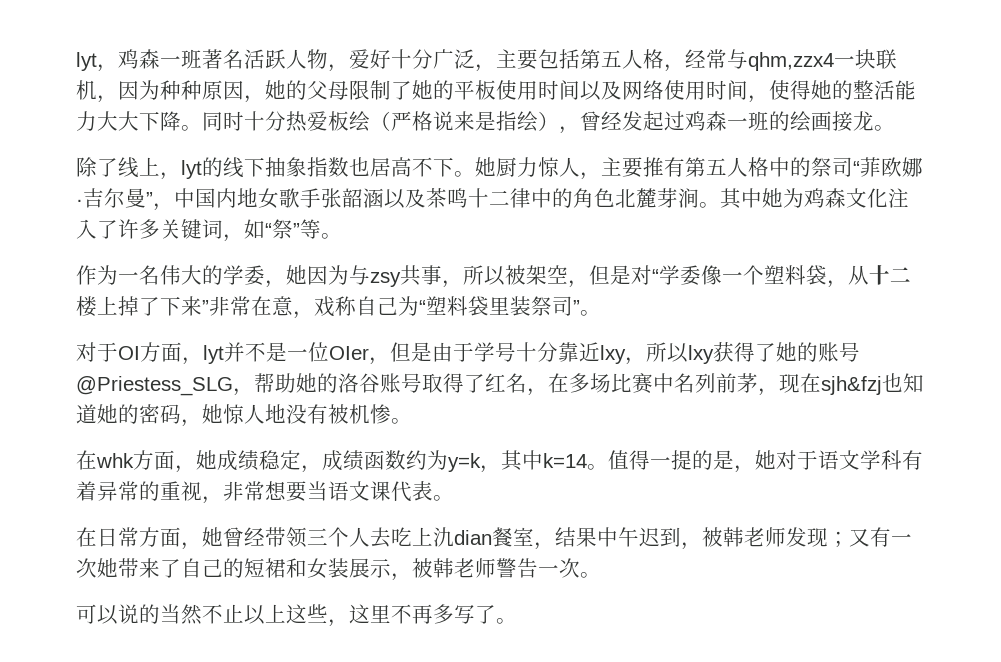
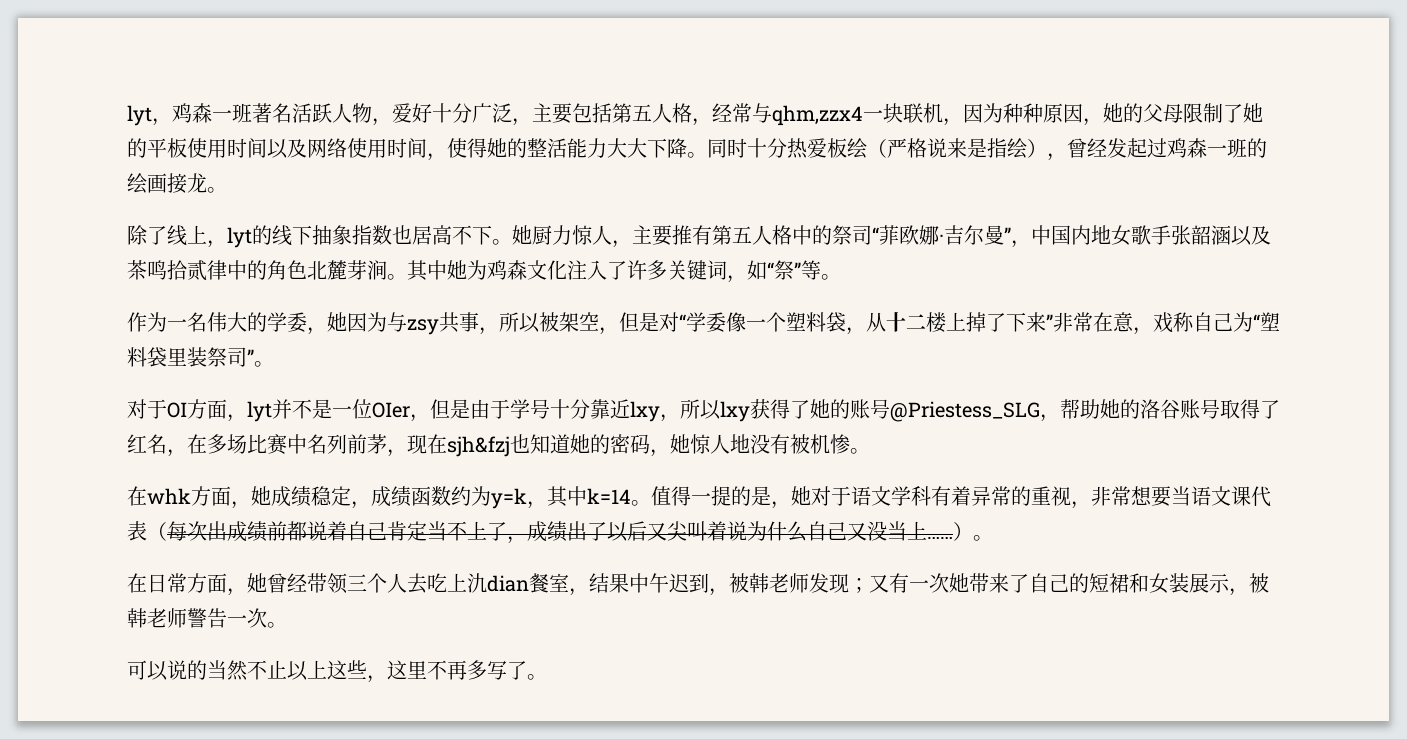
- 她厨力惊人，主要推有第五人格中的祭司“菲欧娜·吉尔曼”，中国内地女歌手张韶涵以及茶鸣十二律中的角色北麓芽涧。
+ 她厨力惊人，主要推有第五人格中的祭司“菲欧娜·吉尔曼”，中国内地女歌手张韶涵以及茶鸣拾贰律中的角色北麓芽涧。
- 值得一提的是，她对于语文学科有着异常的重视，非常想要当语文课代表。
+ 值得一提的是，她对于语文学科有着异常的重视，非常想要当语文课代表（每次出成绩前都说着自己肯定当不上了，成绩出了以后又尖叫着说为什么自己又没当上……）。

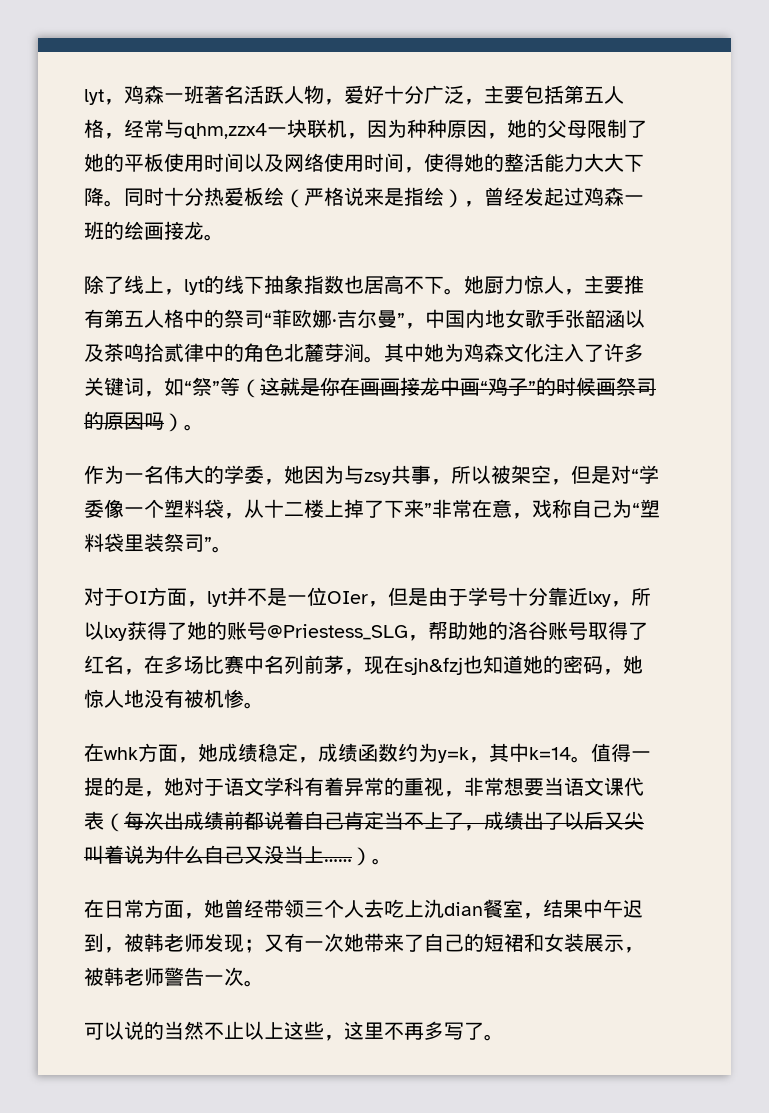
- 其中她为鸡森文化注入了许多关键词，如“祭”等。
+ 其中她为鸡森文化注入了许多关键词，如“祭”等（这就是你在画画接龙中画“鸡子”的时候画祭司的原因吗）。

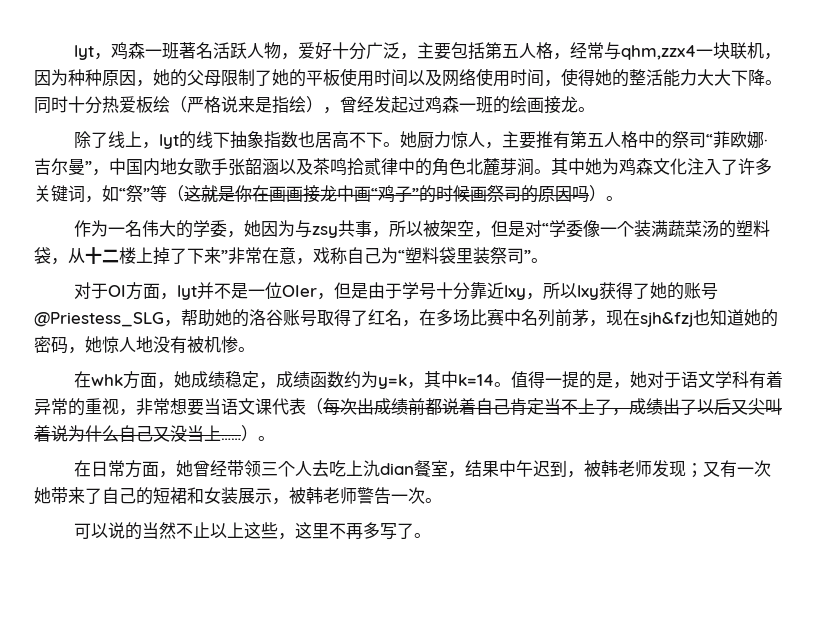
- 作为一名伟大的学委，她因为与zsy共事，所以被架空，但是对“学委像一个塑料袋，从十二楼上掉了下来”非常在意，戏称自己为“塑料袋里装祭司”。
+ 作为一名伟大的学委，她因为与zsy共事，所以被架空，但是对“学委像一个装满蔬菜汤的塑料袋，从十二楼上掉了下来”非常在意，戏称自己为“塑料袋里装祭司”。

